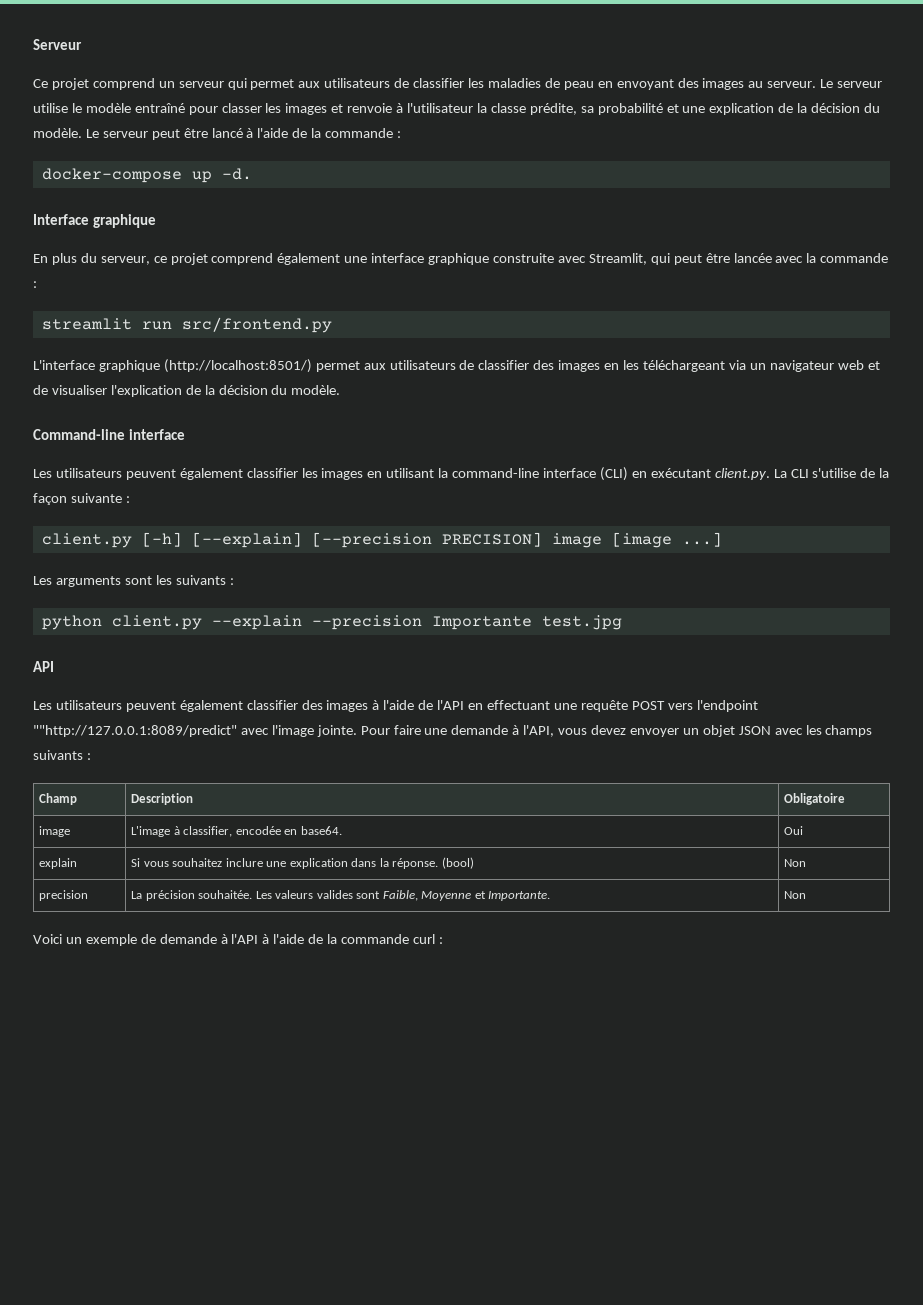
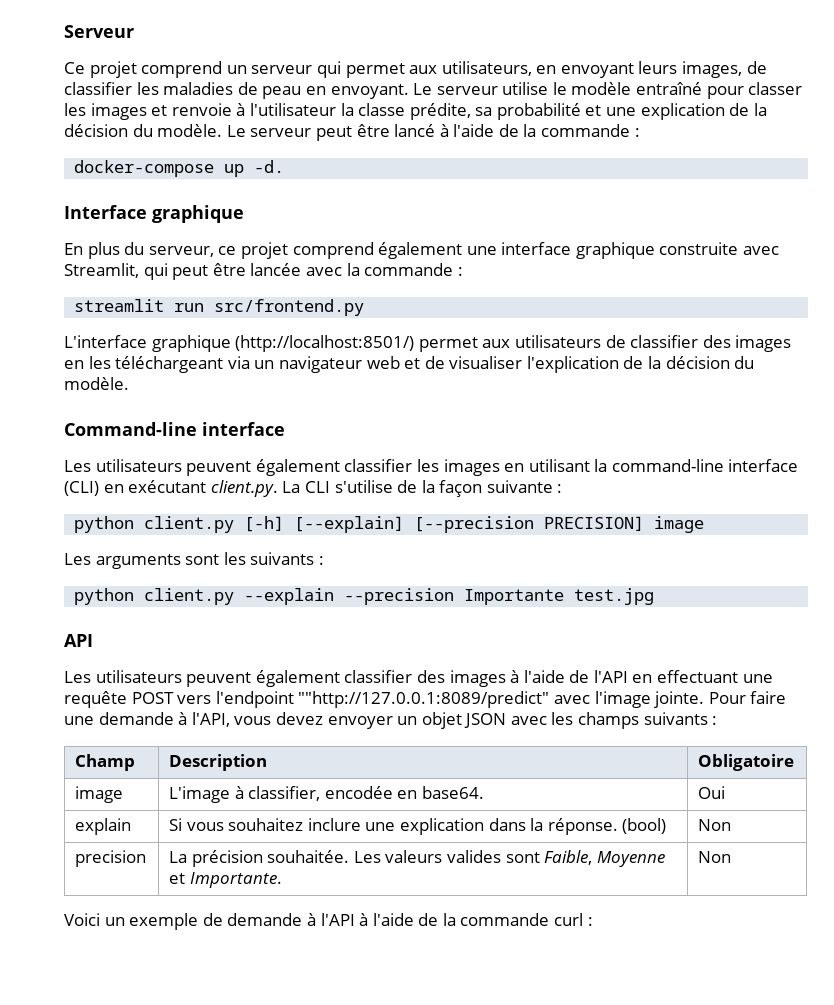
- Ce projet comprend un serveur qui permet aux utilisateurs de classifier les maladies de peau en envoyant des images au serveur.
+ Ce projet comprend un serveur qui permet aux utilisateurs, en envoyant leurs images, de classifier les maladies de peau en envoyant.
- client.py [-h] [--explain] [--precision PRECISION] image [image ...]
+ python client.py [-h] [--explain] [--precision PRECISION] image

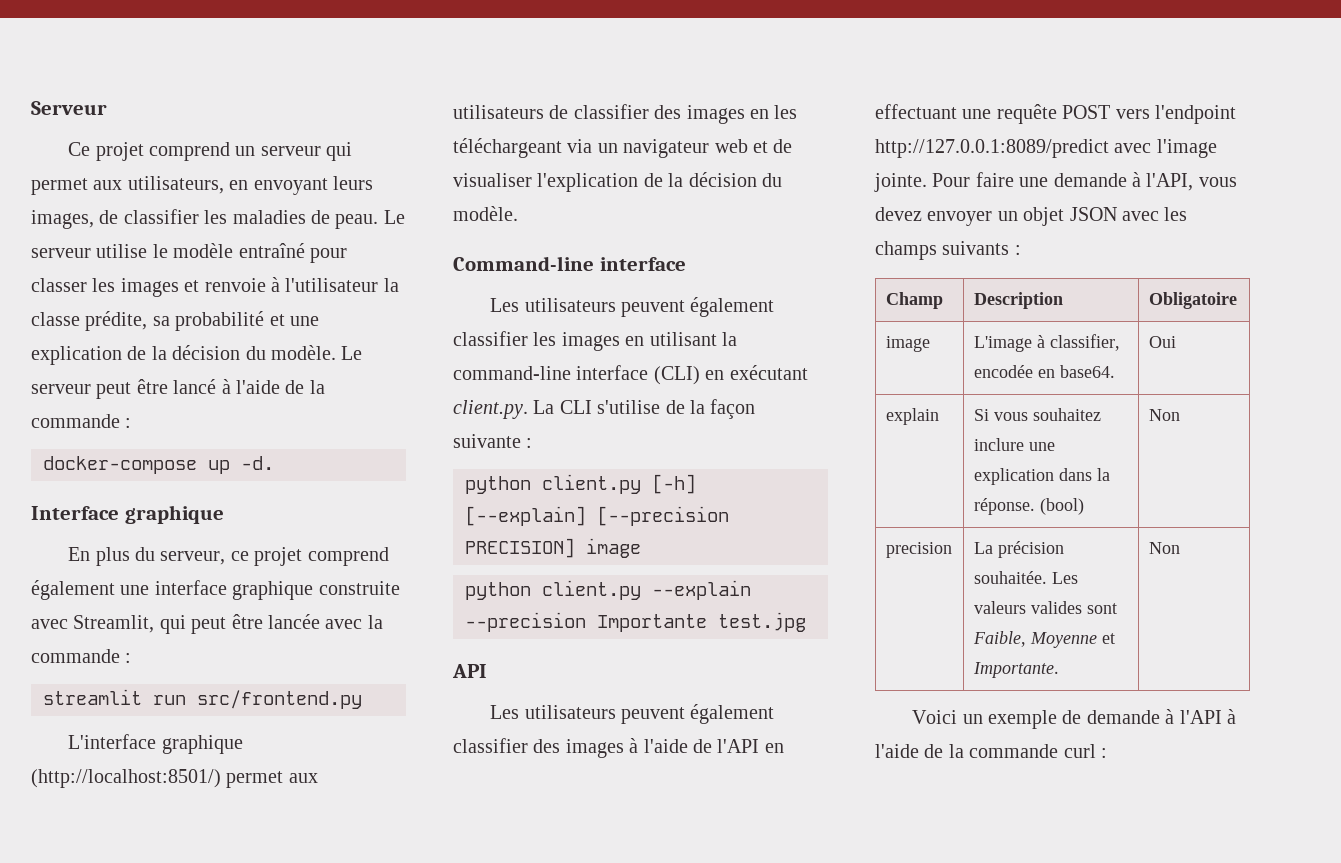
- Ce projet comprend un serveur qui permet aux utilisateurs, en envoyant leurs images, de classifier les maladies de peau en envoyant.
+ Ce projet comprend un serveur qui permet aux utilisateurs, en envoyant leurs images, de classifier les maladies de peau.
- Les arguments sont les suivants :
- Les utilisateurs peuvent également classifier des images à l'aide de l'API en effectuant une requête POST vers l'endpoint ""http://127.0.0.1:8089/predict" avec l'image jointe.
+ Les utilisateurs peuvent également classifier des images à l'aide de l'API en effectuant une requête POST vers l'endpoint http://127.0.0.1:8089/predict avec l'image jointe.

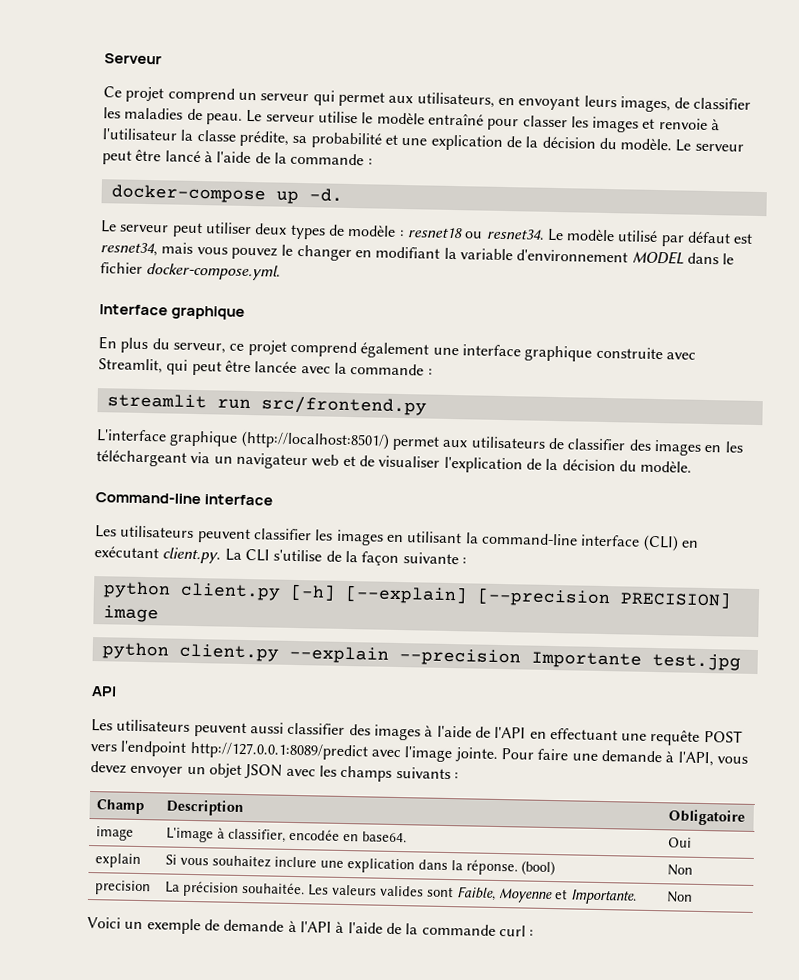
+ Le serveur peut utiliser deux types de modèle : resnet18 ou resnet34. Le modèle utilisé par défaut est resnet34, mais vous pouvez le changer en modifiant la variable d'environnement MODEL dans le fichier docker-compose.yml.
- Les utilisateurs peuvent également classifier les images en utilisant la command-line interface (CLI) en exécutant client.py. La CLI s'utilise de la façon suivante :
+ Les utilisateurs peuvent classifier les images en utilisant la command-line interface (CLI) en exécutant client.py. La CLI s'utilise de la façon suivante :
- Les utilisateurs peuvent également classifier des images à l'aide de l'API en effectuant une requête POST vers l'endpoint http://127.0.0.1:8089/predict avec l'image jointe.
+ Les utilisateurs peuvent aussi classifier des images à l'aide de l'API en effectuant une requête POST vers l'endpoint http://127.0.0.1:8089/predict avec l'image jointe.

